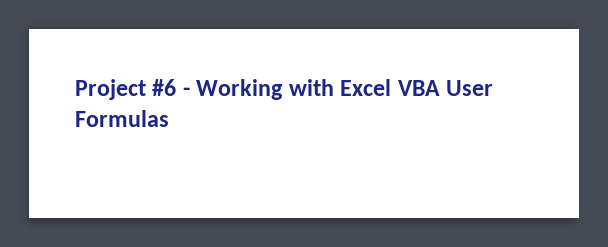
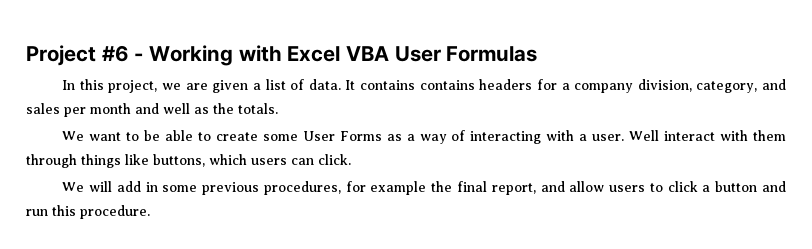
+ In this project, we are given a list of data. It contains contains headers for a company division, category, and sales per month and well as the totals.
+ We want to be able to create some User Forms as a way of interacting with a user. Well interact with them through things like buttons, which users can click.
+ We will add in some previous procedures, for example the final report, and allow users to click a button and run this procedure.

